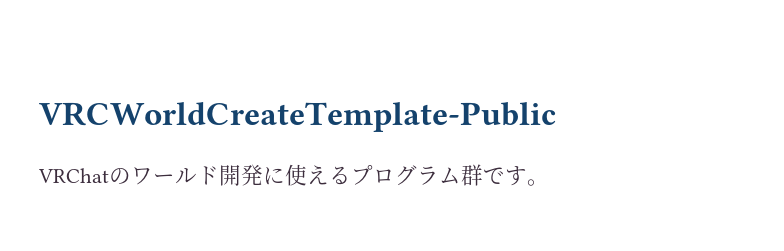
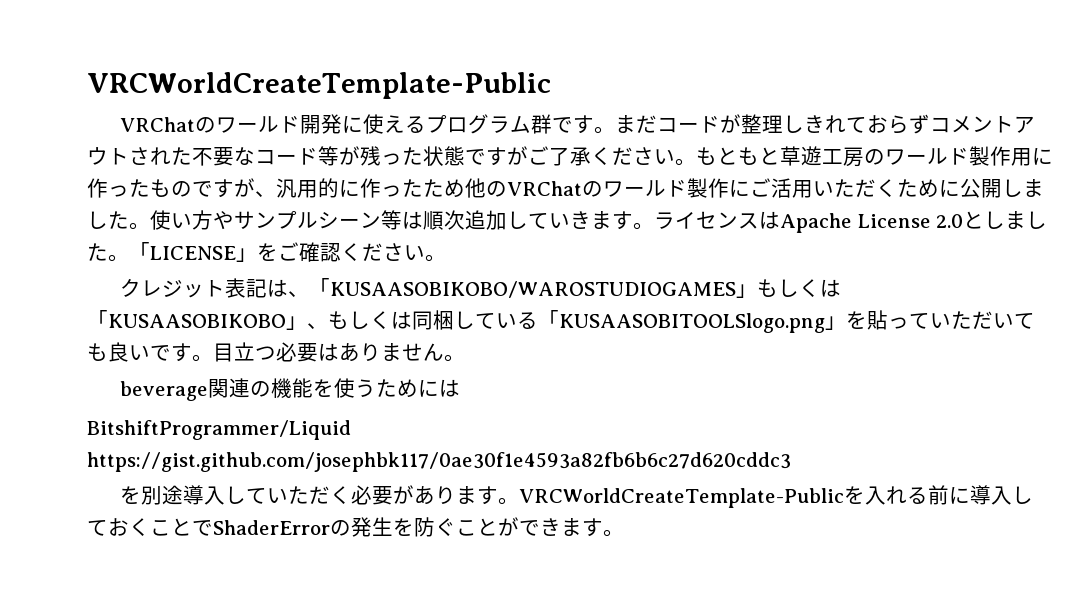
+ まだコードが整理しきれておらずコメントアウトされた不要なコード等が残った状態ですがご了承ください。もともと草遊工房のワールド製作用に作ったものですが、汎用的に作ったため他のVRChatのワールド製作にご活用いただくために公開しました。使い方やサンプルシーン等は順次追加していきます。ライセンスはApache License 2.0としました。「LICENSE」をご確認ください。
+ クレジット表記は、「KUSAASOBIKOBO/WAROSTUDIOGAMES」もしくは「KUSAASOBIKOBO」、もしくは同梱している「KUSAASOBITOOLSlogo.png」を貼っていただいても良いです。目立つ必要はありません。
+ beverage関連の機能を使うためには
+ BitshiftProgrammer/Liquid https://gist.github.com/josephbk117/0ae30f1e4593a82fb6b6c27d620cddc3
+ を別途導入していただく必要があります。VRCWorldCreateTemplate-Publicを入れる前に導入しておくことでShaderErrorの発生を防ぐことができます。

